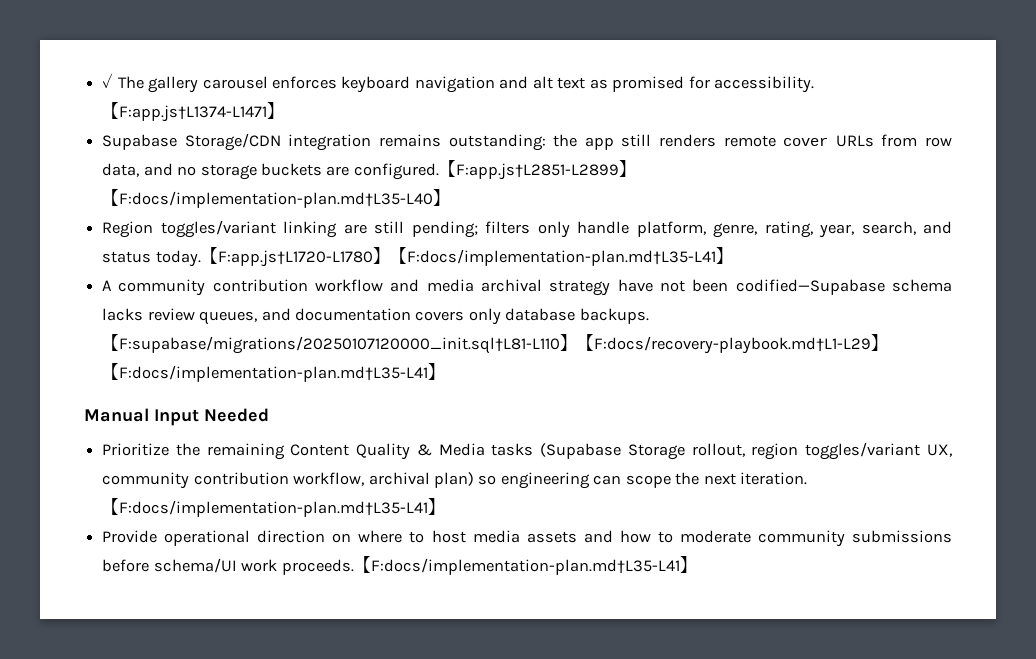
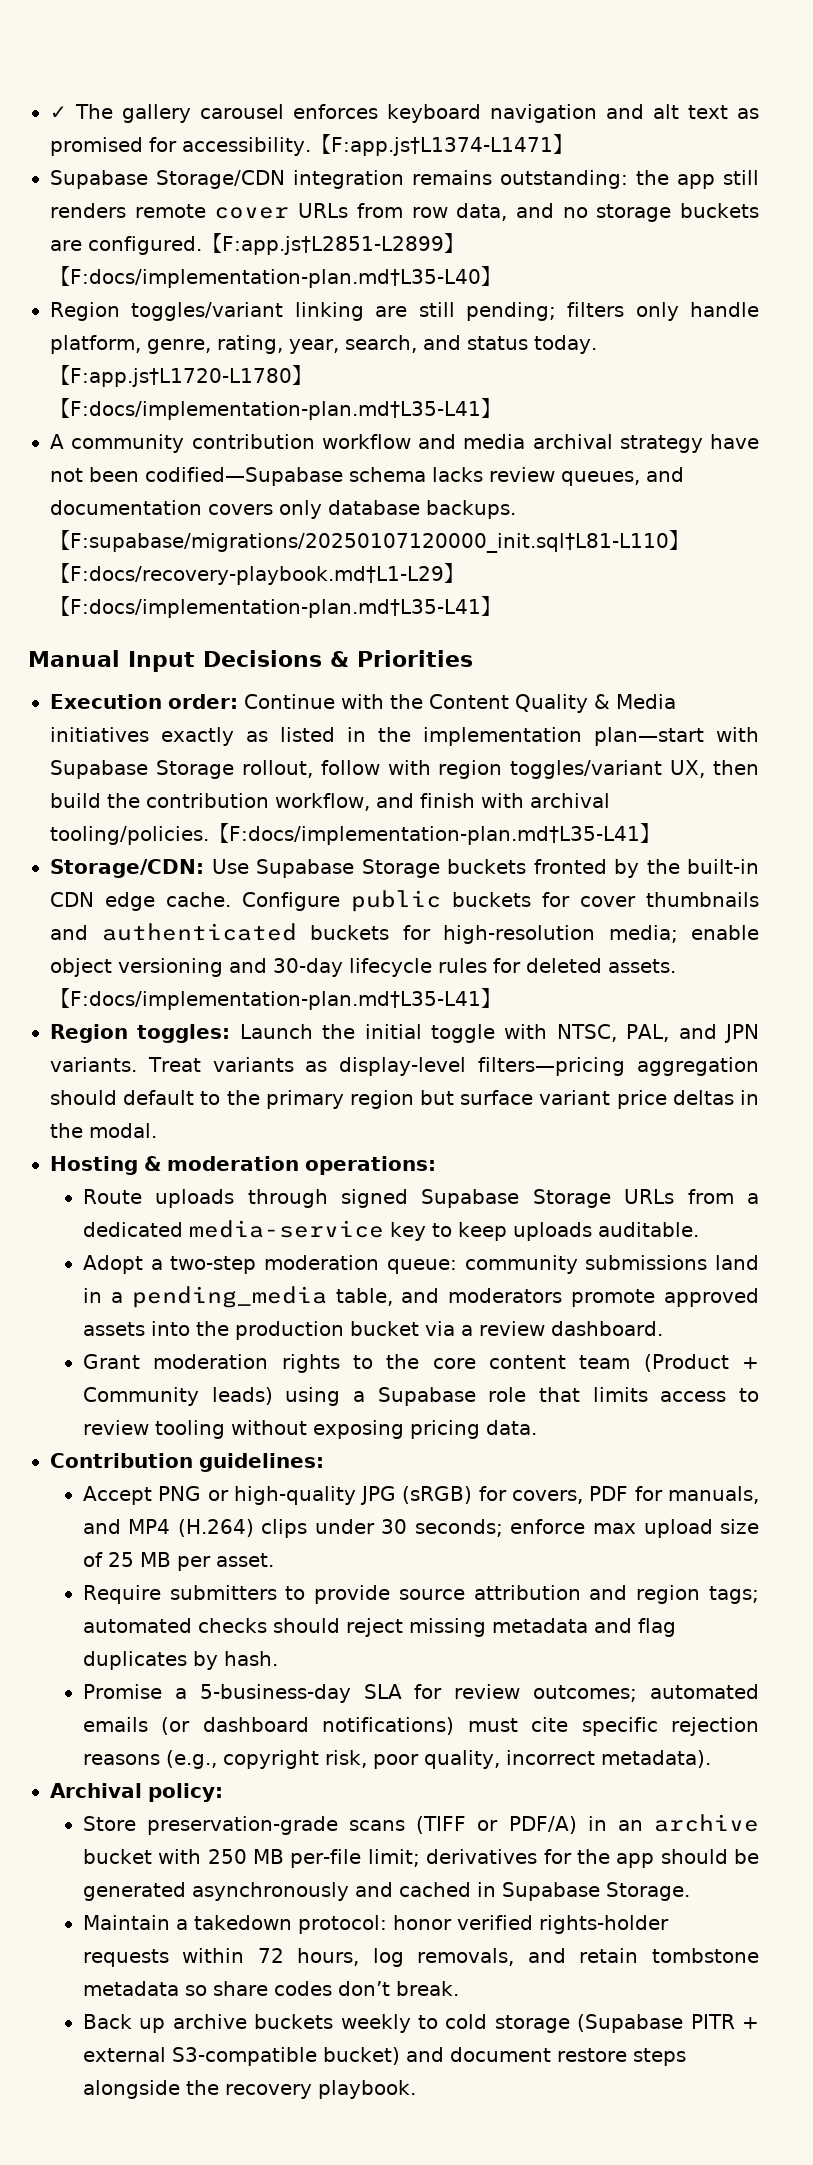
- Manual Input Needed
- Prioritize the remaining Content Quality & Media tasks (Supabase Storage rollout, region toggles/variant UX, community contribution workflow, archival plan) so engineering can scope the next iteration.【F:docs/implementation-plan.md†L35-L41】
- Provide operational direction on where to host media assets and how to moderate community submissions before schema/UI work proceeds.【F:docs/implementation-plan.md†L35-L41】
+ Manual Input Decisions & Priorities
+ Execution order: Continue with the Content Quality & Media initiatives exactly as listed in the implementation plan—start with Supabase Storage rollout, follow with region toggles/variant UX, then build the contribution workflow, and finish with archival tooling/policies.【F:docs/implementation-plan.md†L35-L41】
+ Storage/CDN: Use Supabase Storage buckets fronted by the built-in CDN edge cache. Configure public buckets for cover thumbnails and authenticated buckets for high-resolution media; enable object versioning and 30-day lifecycle rules for deleted assets.【F:docs/implementation-plan.md†L35-L41】
+ Region toggles: Launch the initial toggle with NTSC, PAL, and JPN variants. Treat variants as display-level filters—pricing aggregation should default to the primary region but surface variant price deltas in the modal.
+ Hosting & moderation operations:
+ Route uploads through signed Supabase Storage URLs from a dedicated media-service key to keep uploads auditable.
+ Adopt a two-step moderation queue: community submissions land in a pending_media table, and moderators promote approved assets into the production bucket via a review dashboard.
+ Grant moderation rights to the core content team (Product + Community leads) using a Supabase role that limits access to review tooling without exposing pricing data.
+ Contribution guidelines:
+ Accept PNG or high-quality JPG (sRGB) for covers, PDF for manuals, and MP4 (H.264) clips under 30 seconds; enforce max upload size of 25 MB per asset.
+ Require submitters to provide source attribution and region tags; automated checks should reject missing metadata and flag duplicates by hash.
+ Promise a 5-business-day SLA for review outcomes; automated emails (or dashboard notifications) must cite specific rejection reasons (e.g., copyright risk, poor quality, incorrect metadata).
+ Archival policy:
+ Store preservation-grade scans (TIFF or PDF/A) in an archive bucket with 250 MB per-file limit; derivatives for the app should be generated asynchronously and cached in Supabase Storage.
+ Maintain a takedown protocol: honor verified rights-holder requests within 72 hours, log removals, and retain tombstone metadata so share codes don’t break.
+ Back up archive buckets weekly to cold storage (Supabase PITR + external S3-compatible bucket) and document restore steps alongside the recovery playbook.

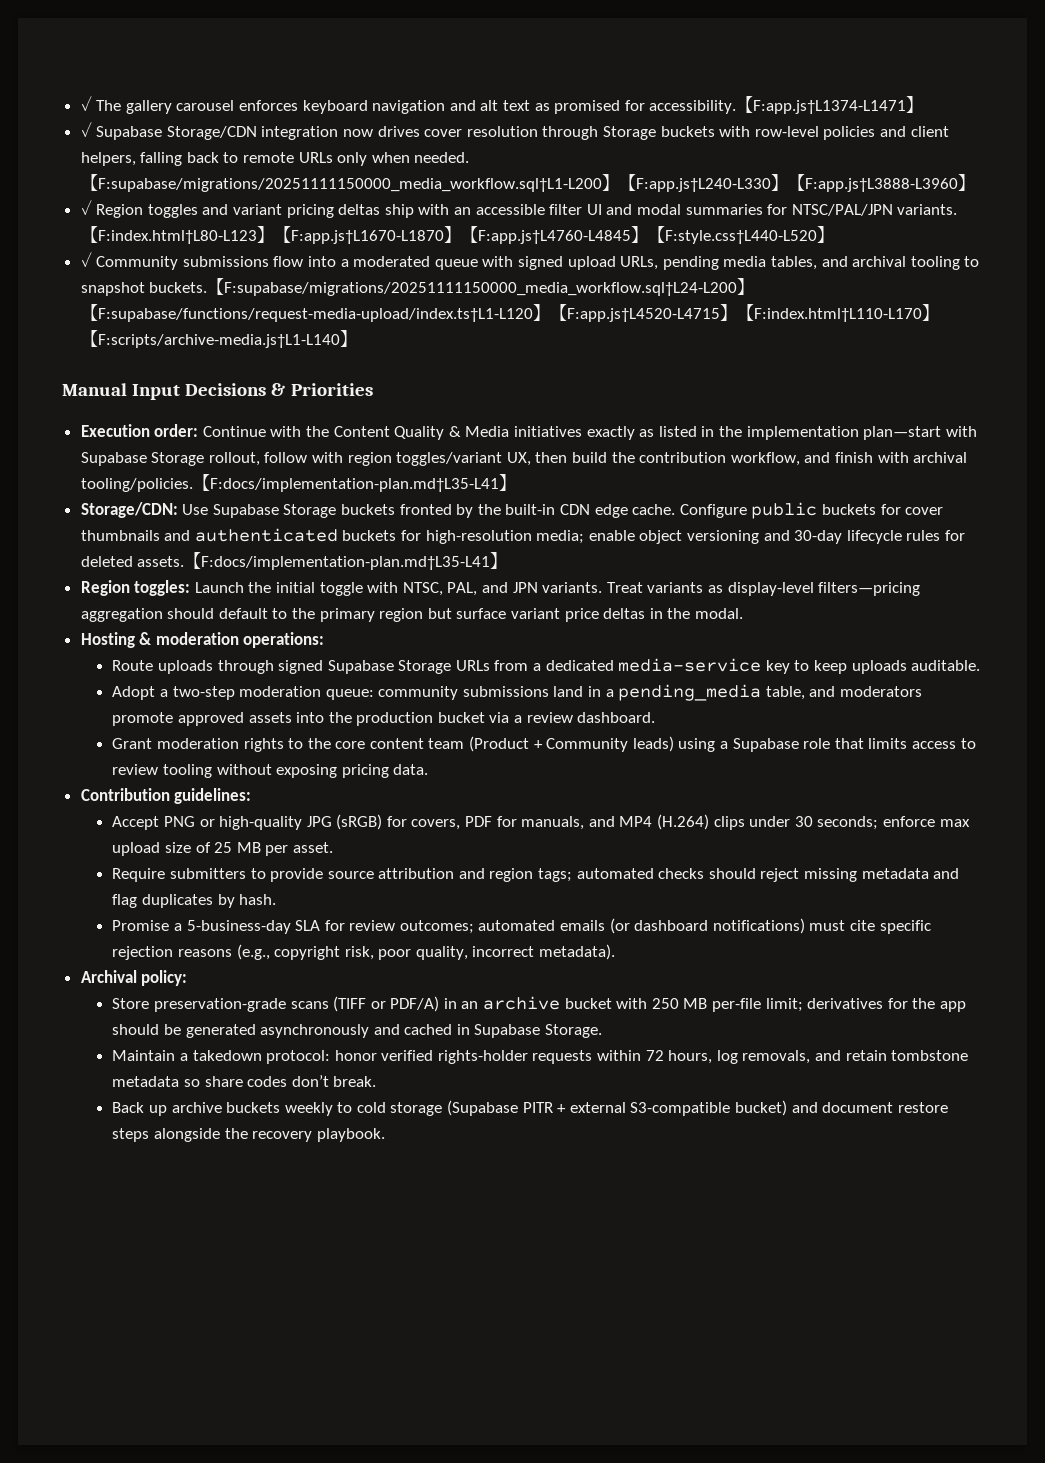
- Supabase Storage/CDN integration remains outstanding: the app still renders remote cover URLs from row data, and no storage buckets are configured.【F:app.js†L2851-L2899】【F:docs/implementation-plan.md†L35-L40】
- Region toggles/variant linking are still pending; filters only handle platform, genre, rating, year, search, and status today.【F:app.js†L1720-L1780】【F:docs/implementation-plan.md†L35-L41】
- A community contribution workflow and media archival strategy have not been codified—Supabase schema lacks review queues, and documentation covers only database backups.【F:supabase/migrations/20250107120000_init.sql†L81-L110】【F:docs/recovery-playbook.md†L1-L29】【F:docs/implementation-plan.md†L35-L41】
+ ✓ Supabase Storage/CDN integration now drives cover resolution through Storage buckets with row-level policies and client helpers, falling back to remote URLs only when needed.【F:supabase/migrations/20251111150000_media_workflow.sql†L1-L200】【F:app.js†L240-L330】【F:app.js†L3888-L3960】
+ ✓ Region toggles and variant pricing deltas ship with an accessible filter UI and modal summaries for NTSC/PAL/JPN variants.【F:index.html†L80-L123】【F:app.js†L1670-L1870】【F:app.js†L4760-L4845】【F:style.css†L440-L520】
+ ✓ Community submissions flow into a moderated queue with signed upload URLs, pending media tables, and archival tooling to snapshot buckets.【F:supabase/migrations/20251111150000_media_workflow.sql†L24-L200】【F:supabase/functions/request-media-upload/index.ts†L1-L120】【F:app.js†L4520-L4715】【F:index.html†L110-L170】【F:scripts/archive-media.js†L1-L140】

